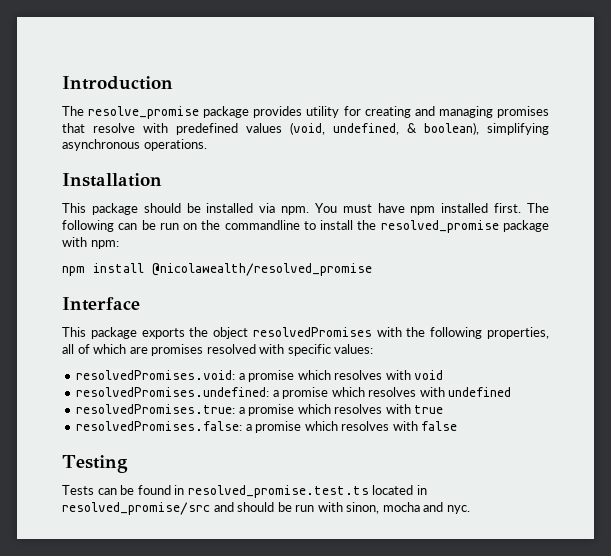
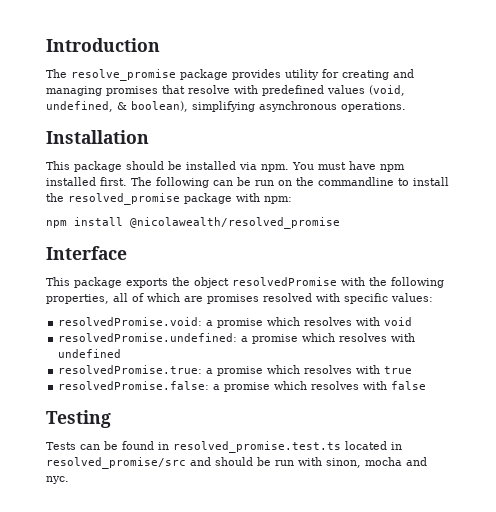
- This package exports the object resolvedPromises with the following properties, all of which are promises resolved with specific values:
+ This package exports the object resolvedPromise with the following properties, all of which are promises resolved with specific values:
- resolvedPromises.void: a promise which resolves with void
+ resolvedPromise.void: a promise which resolves with void
- resolvedPromises.undefined: a promise which resolves with undefined
+ resolvedPromise.undefined: a promise which resolves with undefined
- resolvedPromises.true: a promise which resolves with true
+ resolvedPromise.true: a promise which resolves with true
- resolvedPromises.false: a promise which resolves with false
+ resolvedPromise.false: a promise which resolves with false

